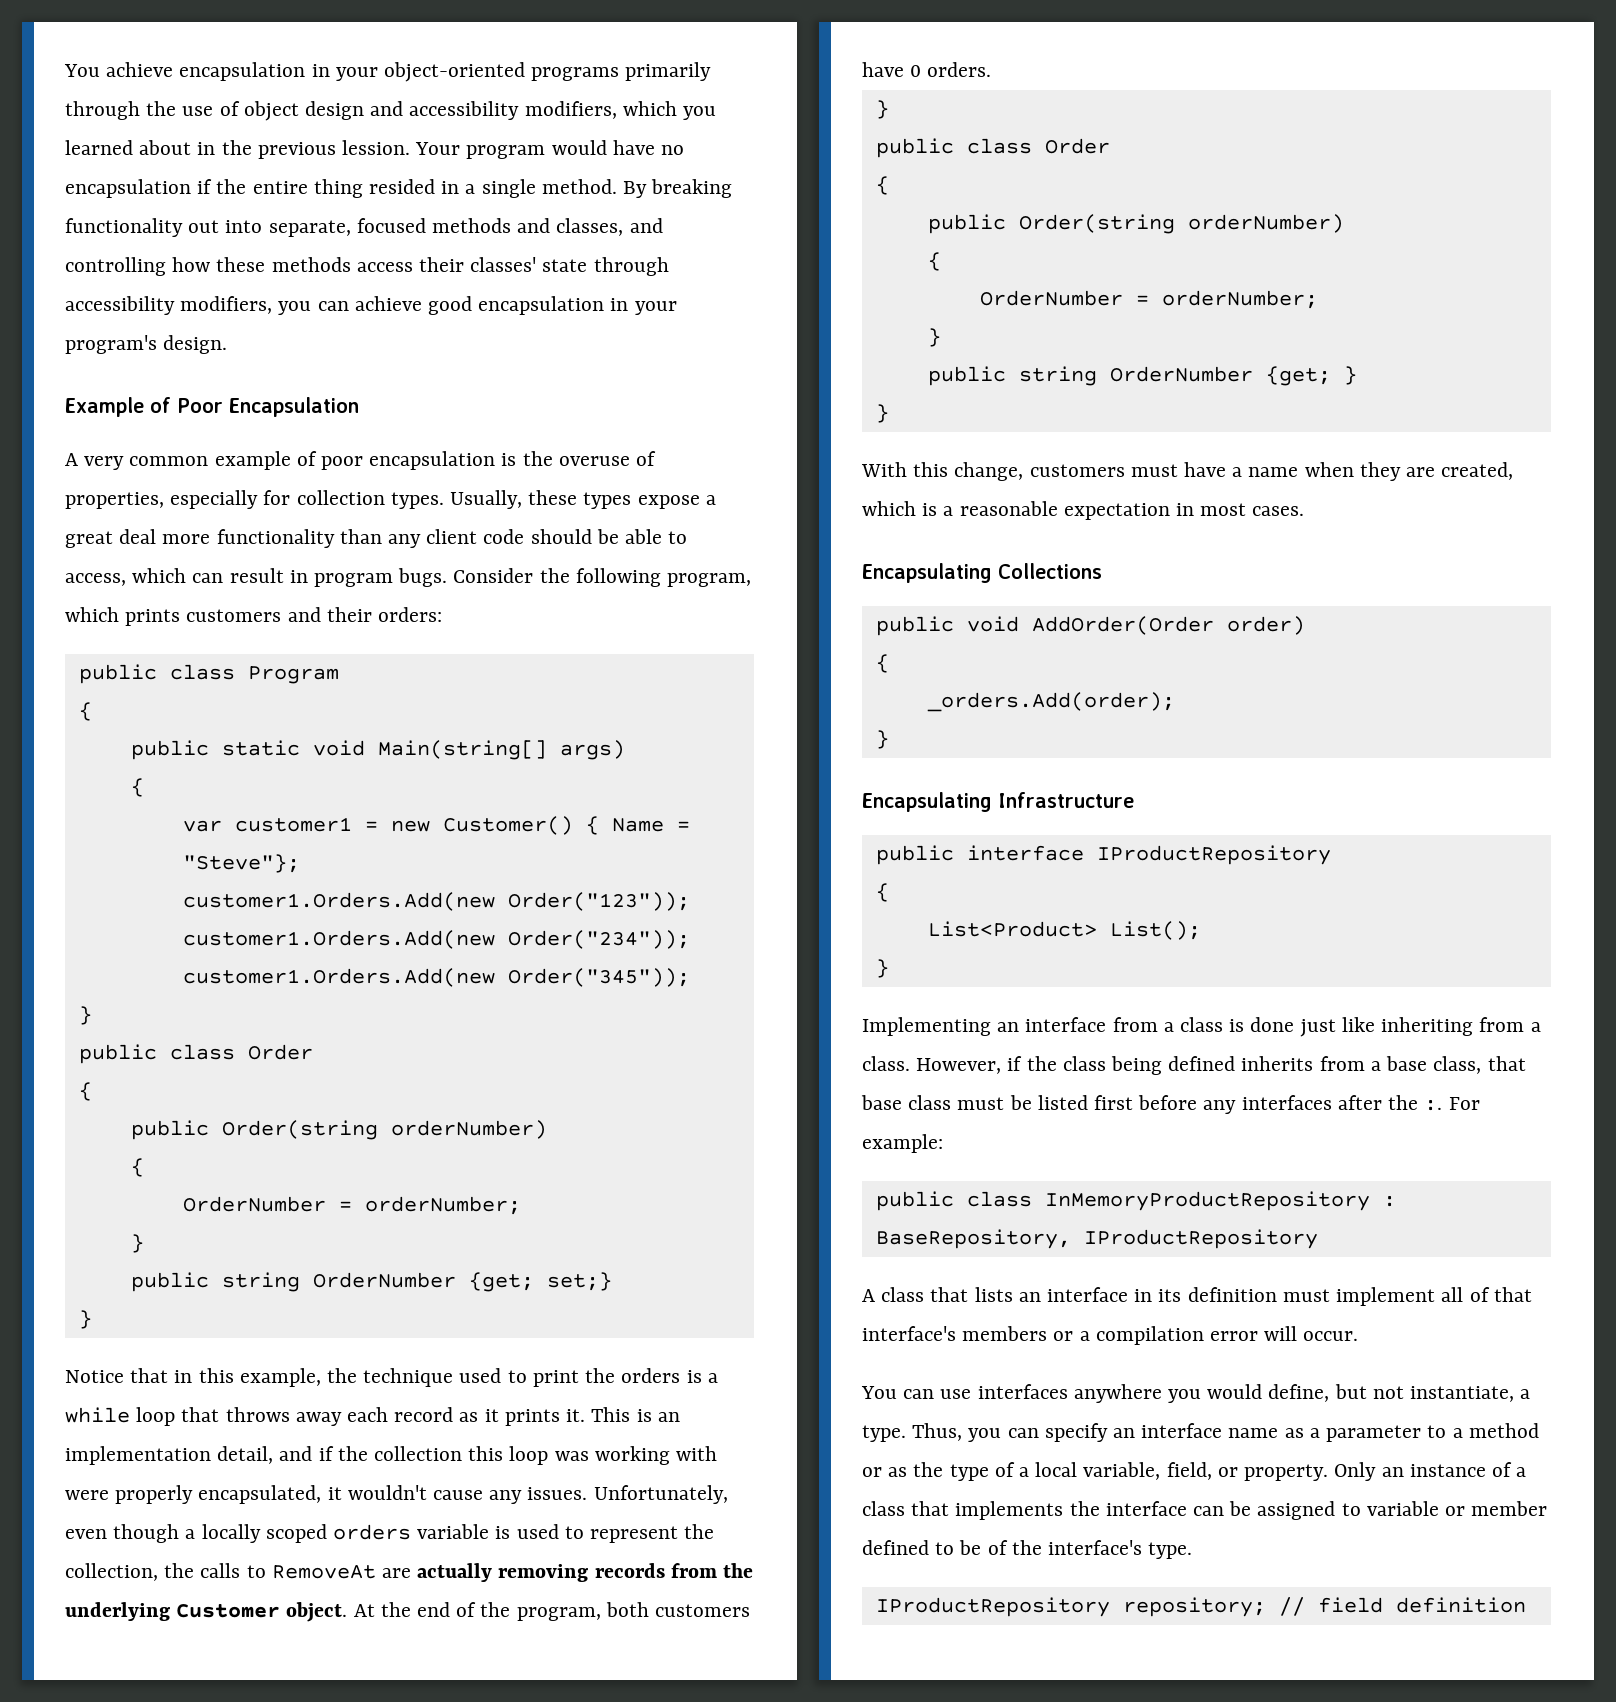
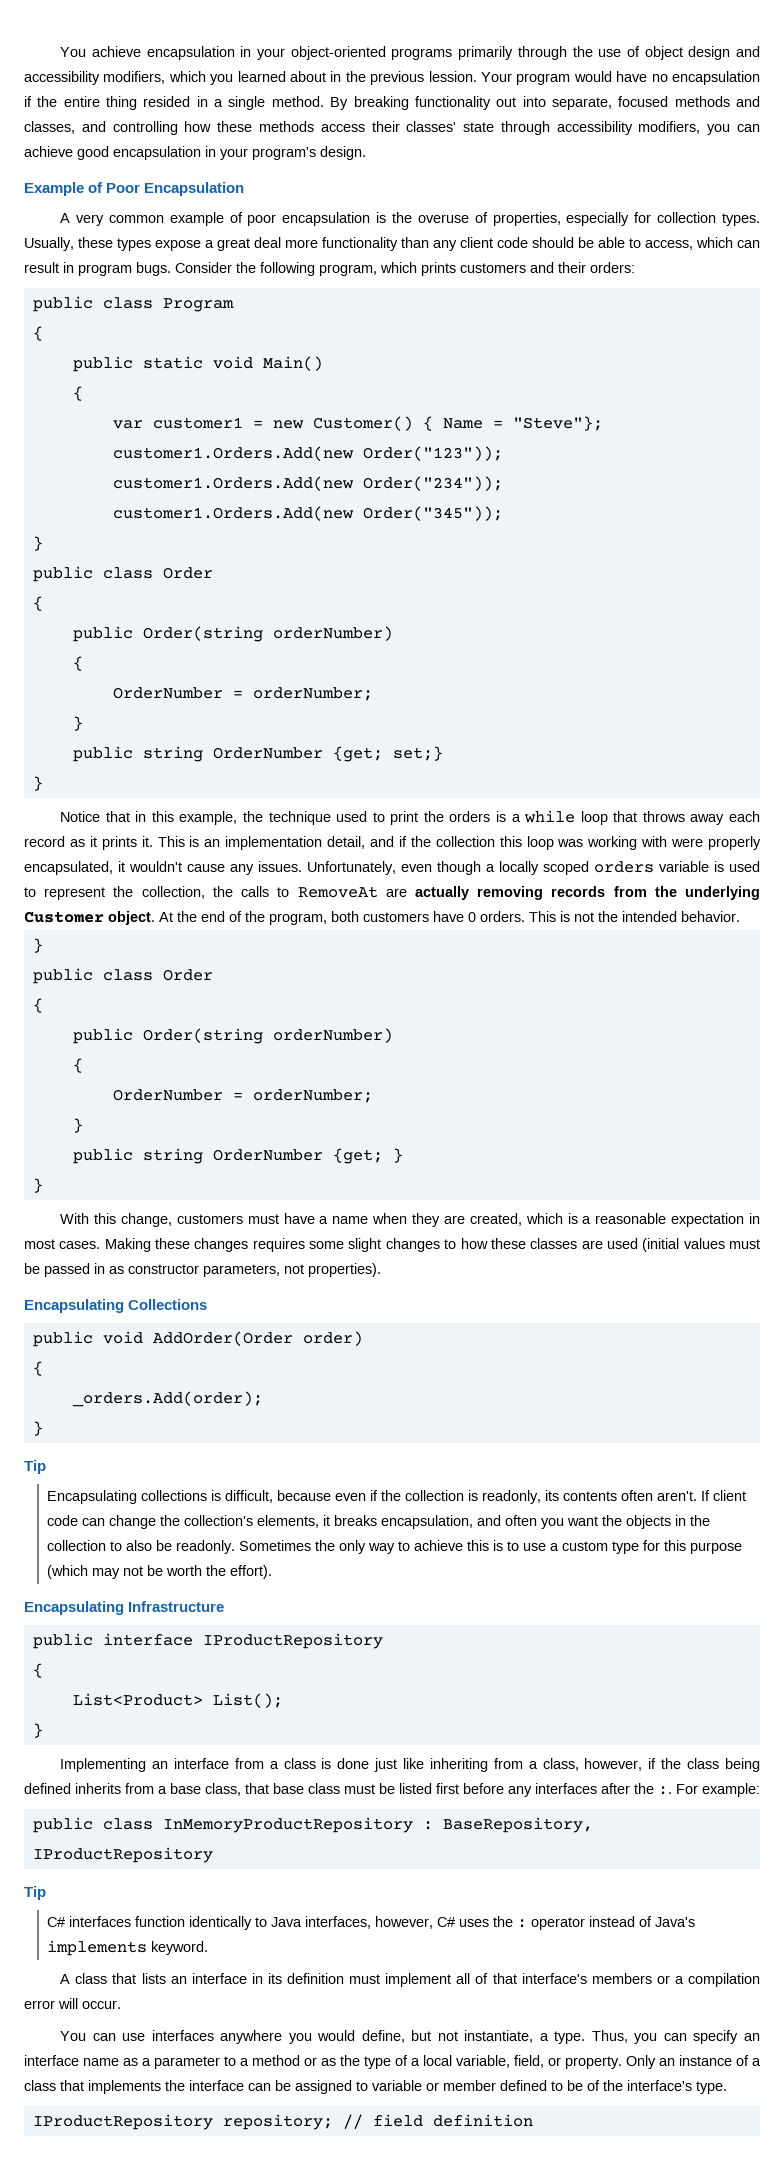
- public static void Main(string[] args)
+ public static void Main()
+ This is not the intended behavior.
+ Making these changes requires some slight changes to how these classes are used (initial values must be passed in as constructor parameters, not properties).
  _orders.Add(order);
  }
+ Tip
+ Encapsulating collections is difficult, because even if the collection is readonly, its contents often aren't. If client code can change the collection's elements, it breaks encapsulation, and often you want the objects in the collection to also be readonly. Sometimes the only way to achieve this is to use a custom type for this purpose (which may not be worth the effort).
- Implementing an interface from a class is done just like inheriting from a class. However, if the class being defined inherits from a base class, that base class must be listed first before any interfaces after the :.
+ Implementing an interface from a class is done just like inheriting from a class, however, if the class being defined inherits from a base class, that base class must be listed first before any interfaces after the :.
  public class InMemoryProductRepository : BaseRepository, IProductRepository
+ Tip
+ C# interfaces function identically to Java interfaces, however, C# uses the : operator instead of Java's implements keyword.

